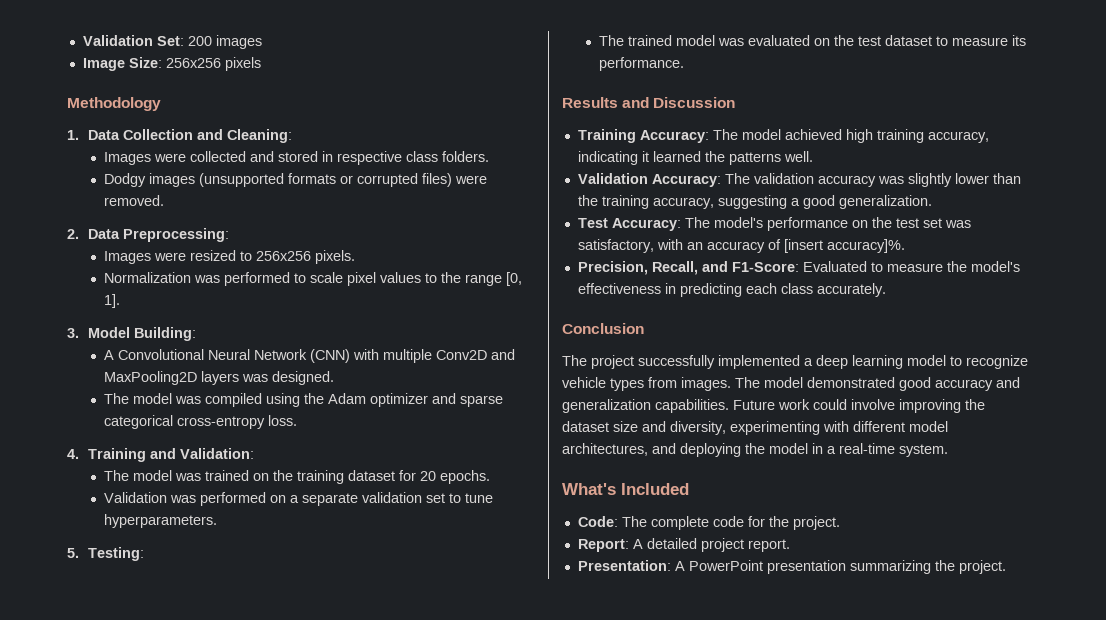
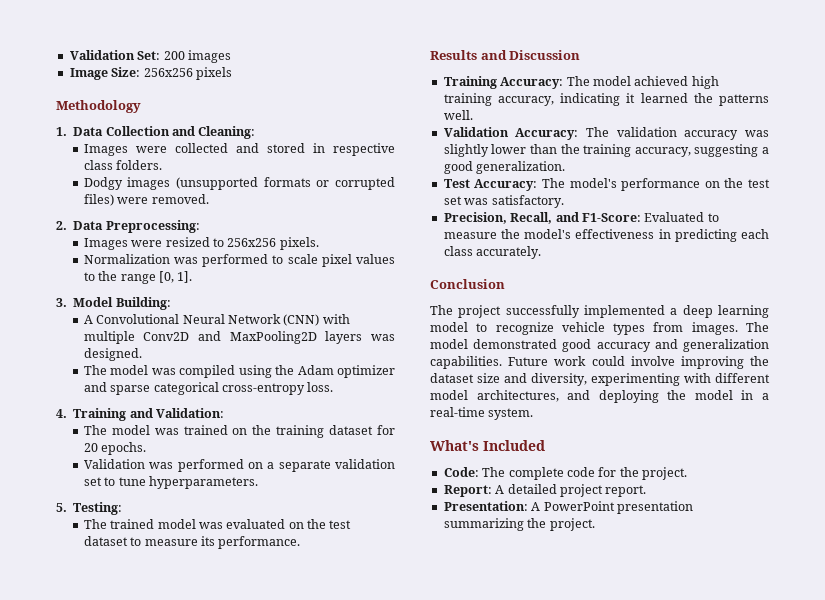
- Test Accuracy: The model's performance on the test set was satisfactory, with an accuracy of [insert accuracy]%.
+ Test Accuracy: The model's performance on the test set was satisfactory.

